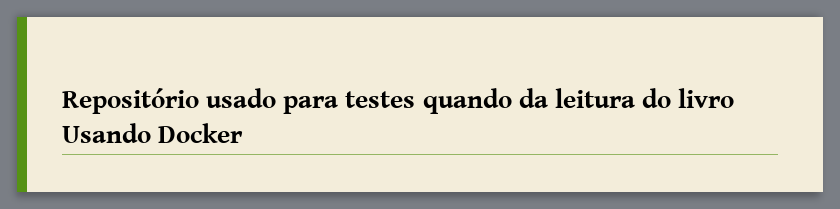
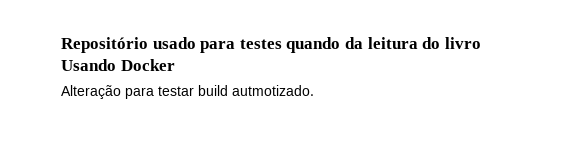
+ Alteração para testar build autmotizado.

